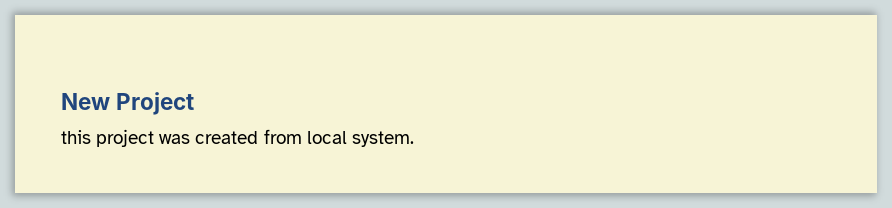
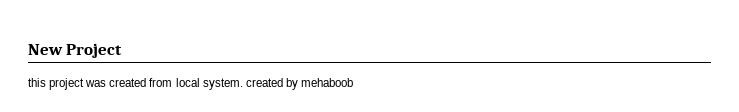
- this project was created from local system.
+ this project was created from local system. created by mehaboob

